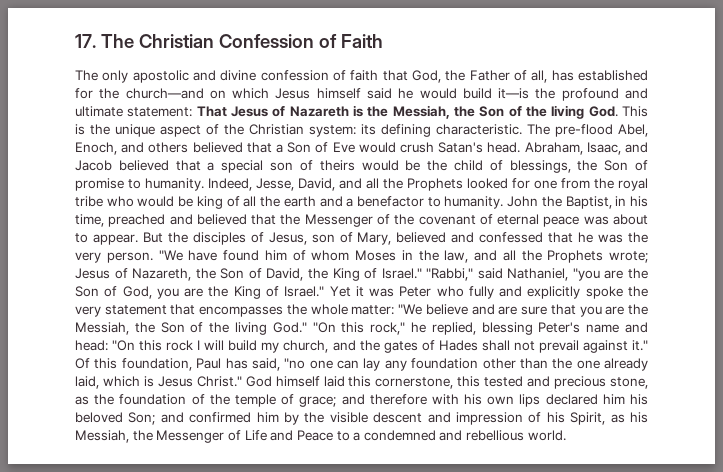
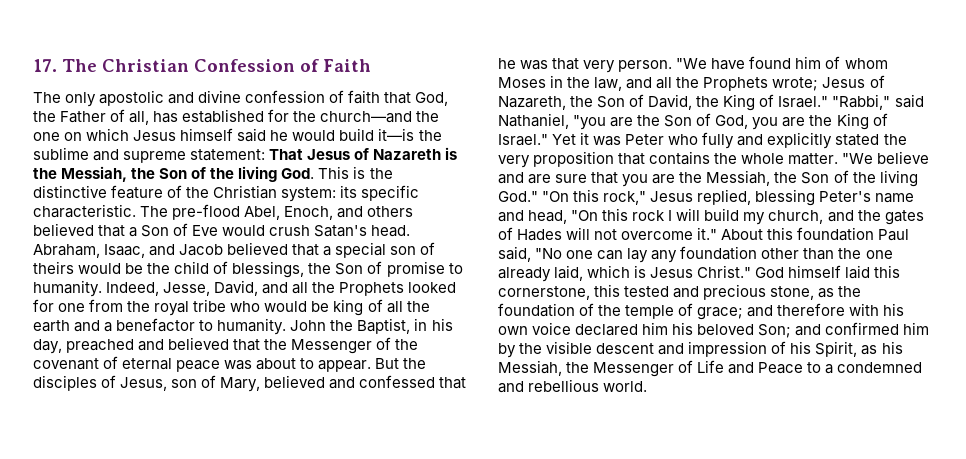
- The only apostolic and divine confession of faith that God, the Father of all, has established for the church—and on which Jesus himself said he would build it—is the profound and ultimate statement: That Jesus of Nazareth is the Messiah, the Son of the living God. This is the unique aspect of the Christian system: its defining characteristic.
+ The only apostolic and divine confession of faith that God, the Father of all, has established for the church—and the one on which Jesus himself said he would build it—is the sublime and supreme statement: That Jesus of Nazareth is the Messiah, the Son of the living God. This is the distinctive feature of the Christian system: its specific characteristic.
- John the Baptist, in his time, preached and believed that the Messenger of the covenant of eternal peace was about to appear.
+ John the Baptist, in his day, preached and believed that the Messenger of the covenant of eternal peace was about to appear.
- But the disciples of Jesus, son of Mary, believed and confessed that he was the very person.
+ But the disciples of Jesus, son of Mary, believed and confessed that he was that very person.
- Yet it was Peter who fully and explicitly spoke the very statement that encompasses the whole matter:
+ Yet it was Peter who fully and explicitly stated the very proposition that contains the whole matter.
- "We believe and are sure that you are the Messiah, the Son of the living God." "On this rock," he replied, blessing Peter's name and head: "On this rock I will build my church, and the gates of Hades shall not prevail against it." Of this foundation, Paul has said, "no one can lay any foundation other than the one already laid, which is Jesus Christ."
+ "We believe and are sure that you are the Messiah, the Son of the living God." "On this rock," Jesus replied, blessing Peter's name and head, "On this rock I will build my church, and the gates of Hades will not overcome it." About this foundation Paul said, "No one can lay any foundation other than the one already laid, which is Jesus Christ."
- God himself laid this cornerstone, this tested and precious stone, as the foundation of the temple of grace; and therefore with his own lips declared him his beloved Son; and confirmed him by the visible descent and impression of his Spirit, as his Messiah, the Messenger of Life and Peace to a condemned and rebellious world.
+ God himself laid this cornerstone, this tested and precious stone, as the foundation of the temple of grace; and therefore with his own voice declared him his beloved Son; and confirmed him by the visible descent and impression of his Spirit, as his Messiah, the Messenger of Life and Peace to a condemned and rebellious world.

